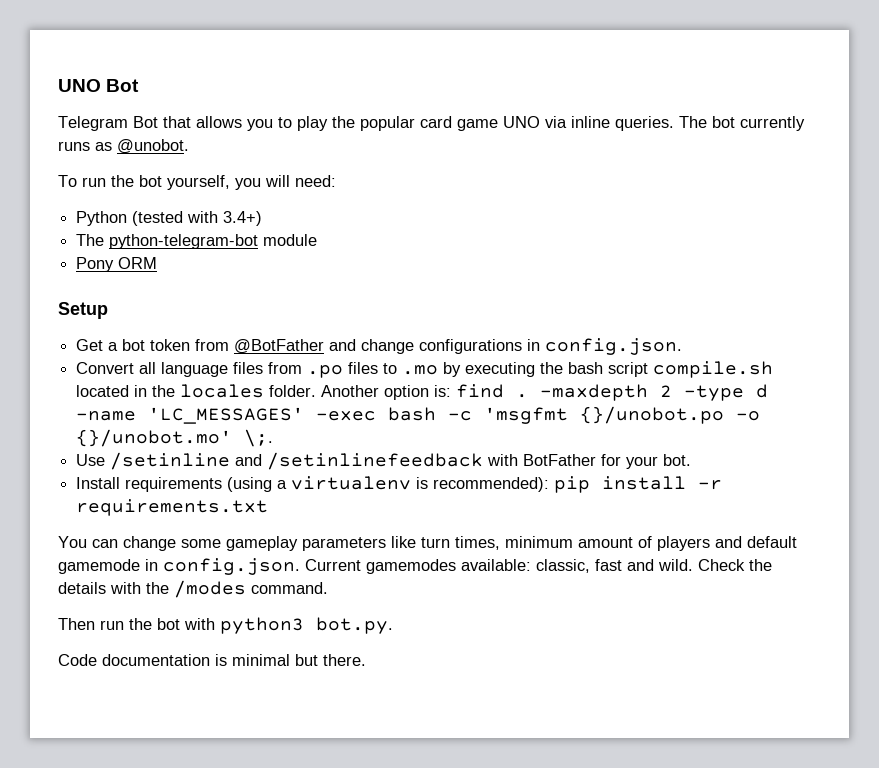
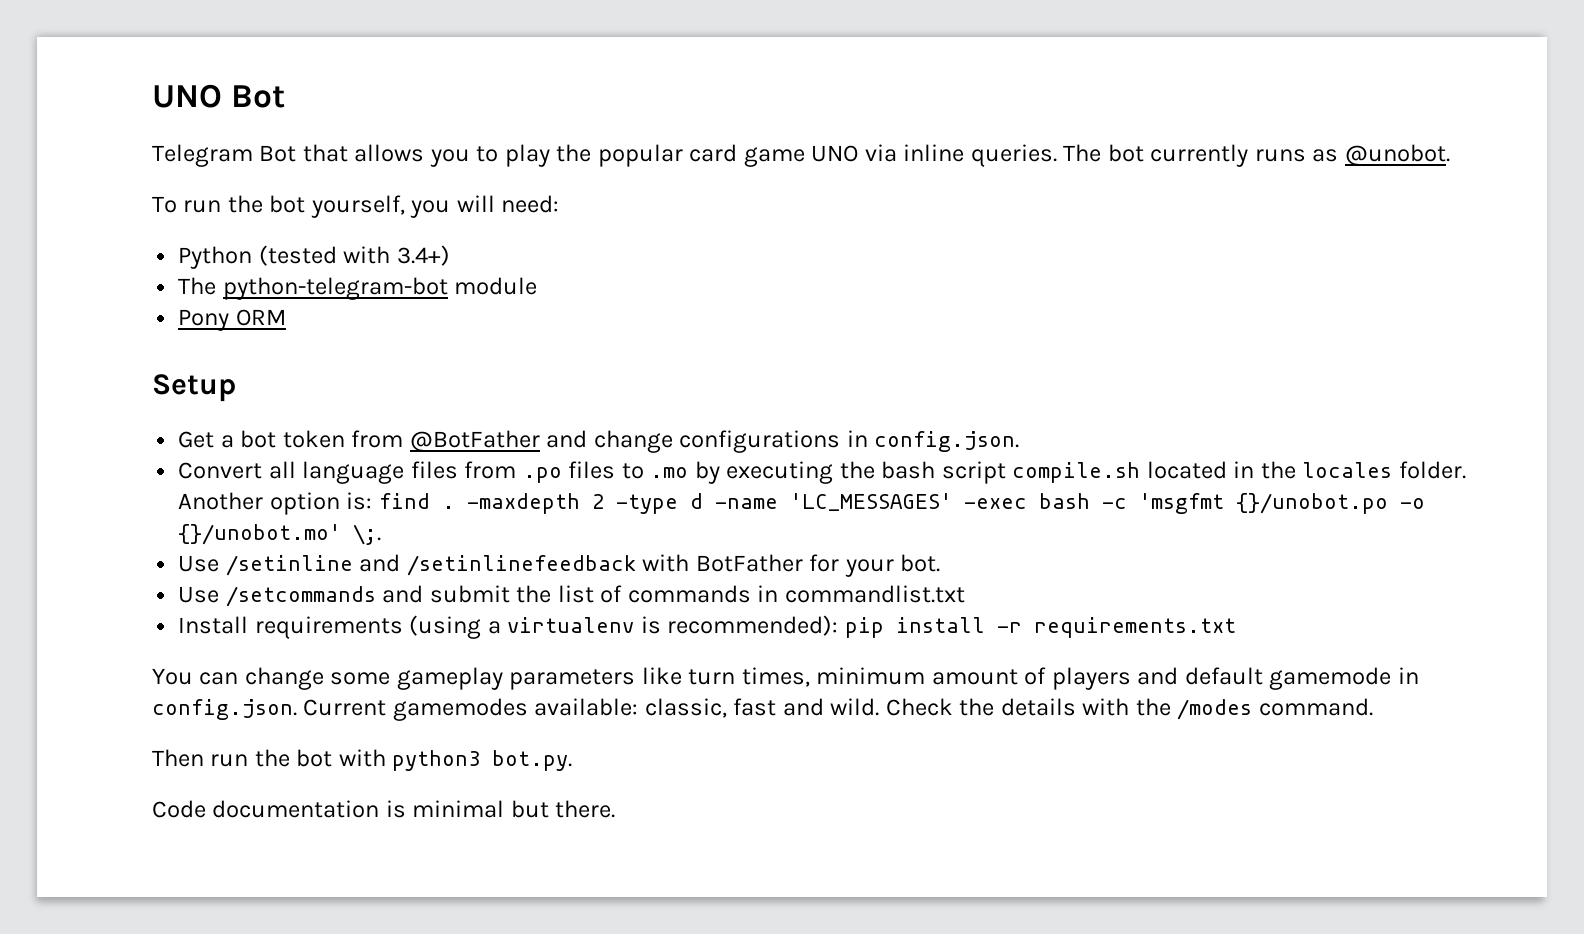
+ Use /setcommands and submit the list of commands in commandlist.txt

